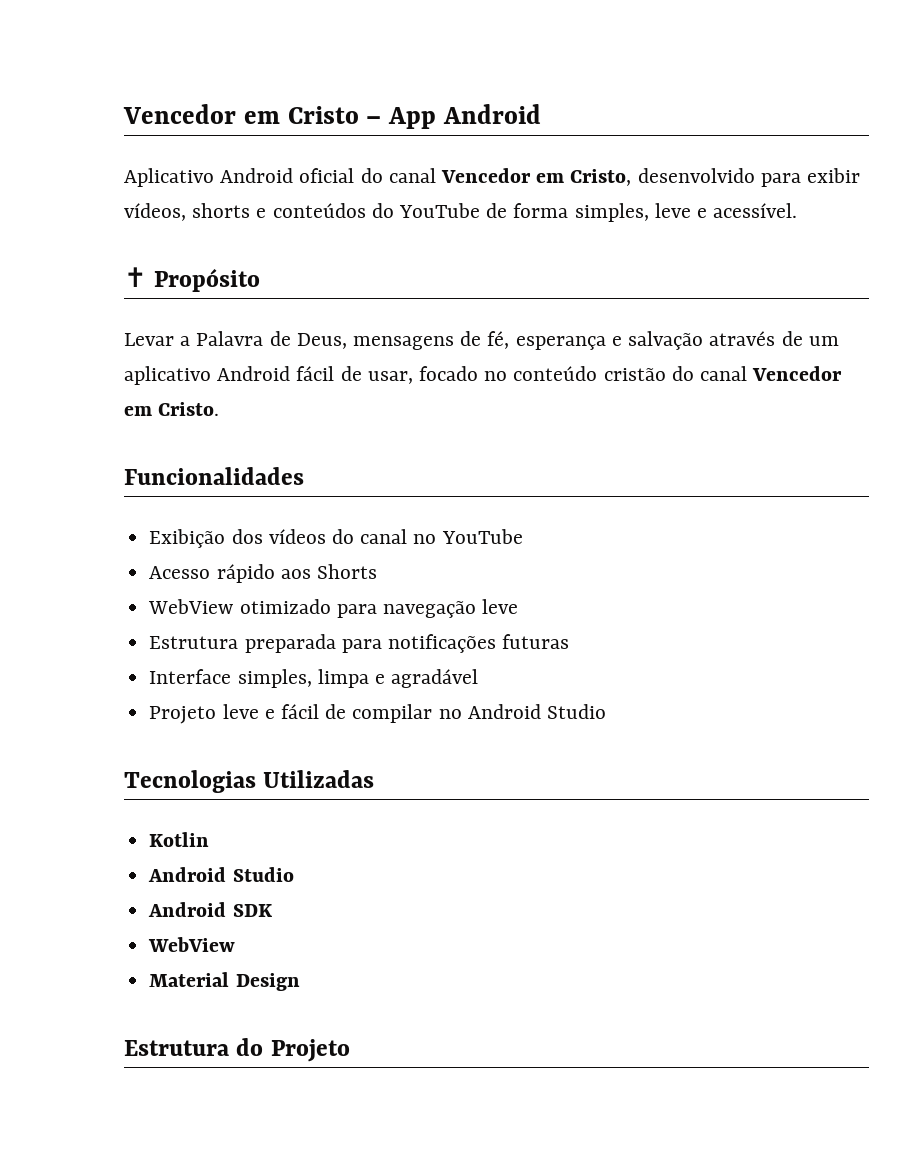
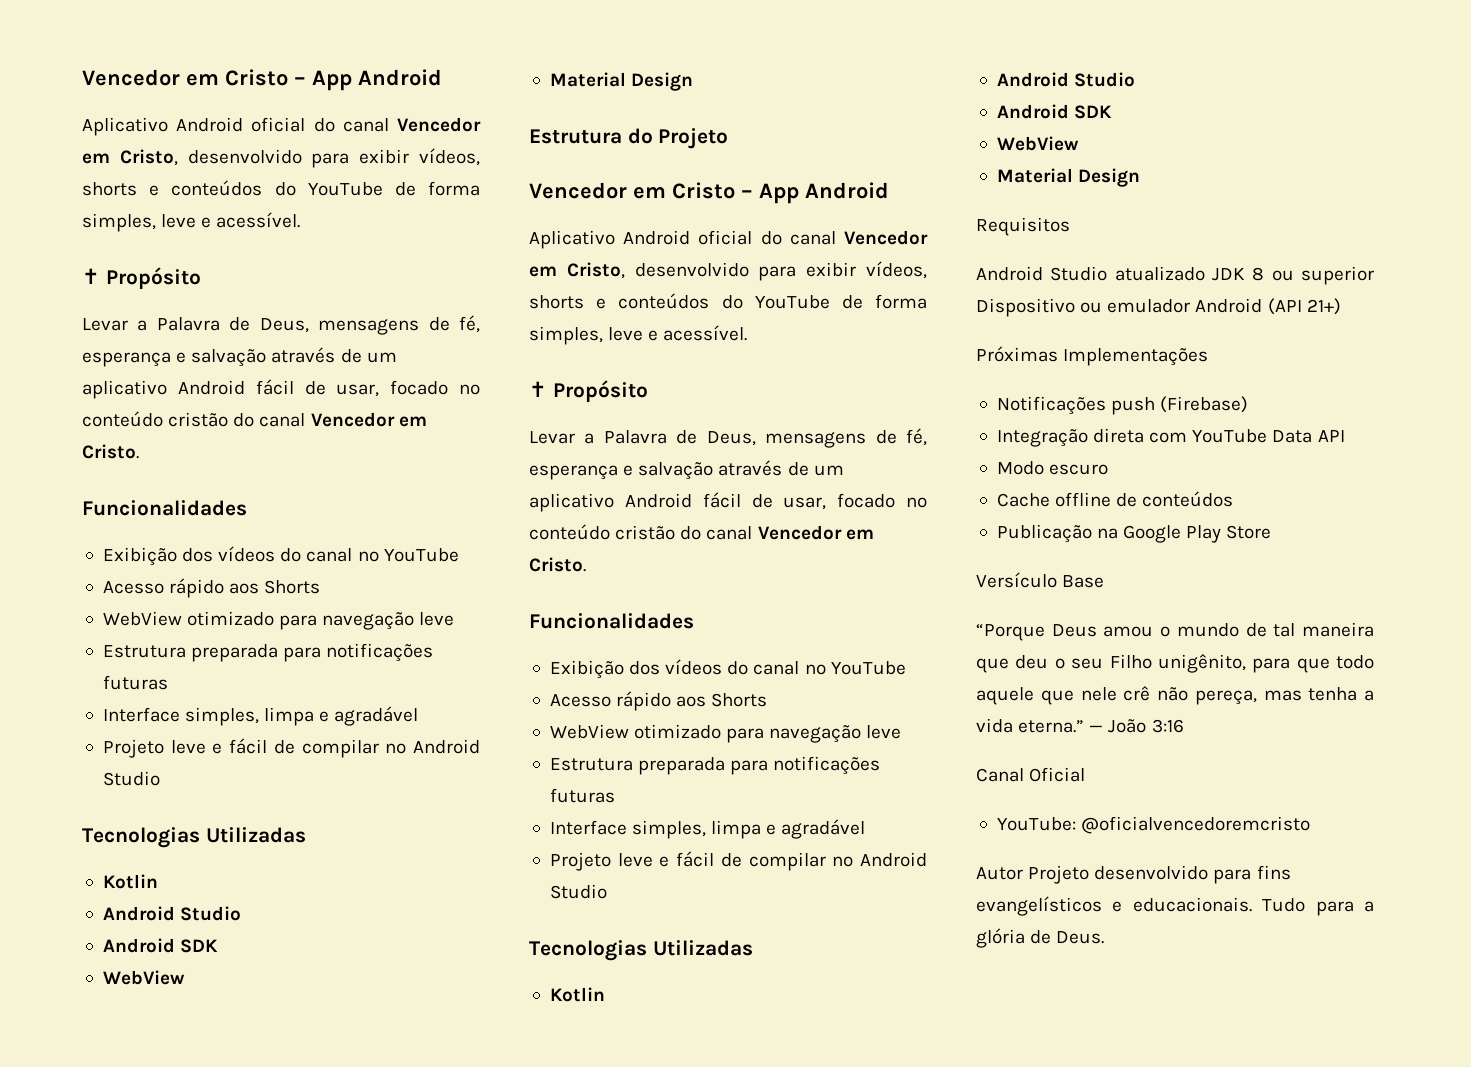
  Estrutura do Projeto
+ Vencedor em Cristo – App Android
+ Aplicativo Android oficial do canal Vencedor em Cristo, desenvolvido para exibir vídeos, shorts e conteúdos do YouTube de forma simples, leve e acessível.
+ ✝ Propósito
+ Levar a Palavra de Deus, mensagens de fé, esperança e salvação através de um aplicativo Android fácil de usar, focado no conteúdo cristão do canal Vencedor em Cristo.
+ Funcionalidades
+ Exibição dos vídeos do canal no YouTube
+ Acesso rápido aos Shorts
+ WebView otimizado para navegação leve
+ Estrutura preparada para notificações futuras
+ Interface simples, limpa e agradável
+ Projeto leve e fácil de compilar no Android Studio
+ Tecnologias Utilizadas
+ Kotlin
+ Android Studio
+ Android SDK
+ WebView
+ Material Design
+ Requisitos
+ Android Studio atualizado JDK 8 ou superior Dispositivo ou emulador Android (API 21+)
+ Próximas Implementações
+ Notificações push (Firebase)
+ Integração direta com YouTube Data API
+ Modo escuro
+ Cache offline de conteúdos
+ Publicação na Google Play Store
+ Versículo Base
+ “Porque Deus amou o mundo de tal maneira que deu o seu Filho unigênito, para que todo aquele que nele crê não pereça, mas tenha a vida eterna.” — João 3:16
+ Canal Oficial
+ YouTube: @oficialvencedoremcristo
+ Autor Projeto desenvolvido para fins evangelísticos e educacionais. Tudo para a glória de Deus.

